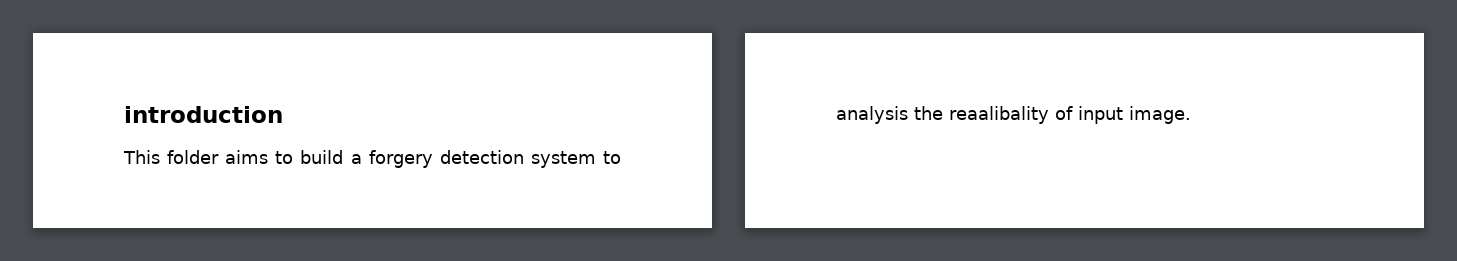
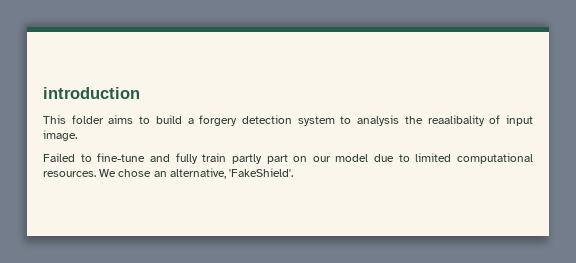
+ Failed to fine-tune and fully train partly part on our model due to limited computational resources. We chose an alternative, 'FakeShield'.

